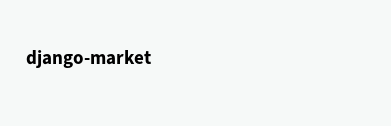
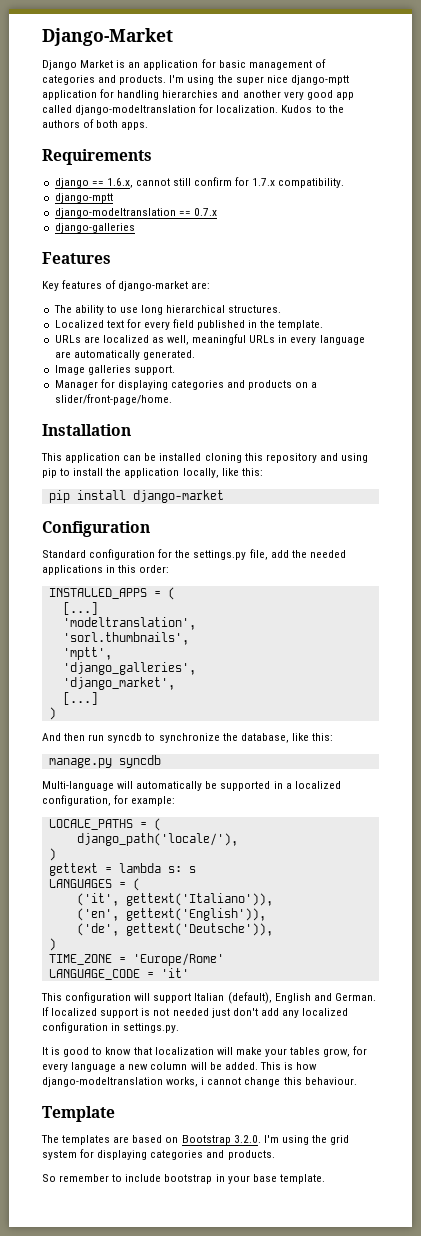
- django-market
+ Django-Market
+ Django Market is an application for basic management of categories and products. I'm using the super nice django-mptt application for handling hierarchies and another very good app called django-modeltranslation for localization. Kudos to the authors of both apps.
+ Requirements
+ django == 1.6.x, cannot still confirm for 1.7.x compatibility.
+ django-mptt
+ django-modeltranslation == 0.7.x
+ django-galleries
+ Features
+ Key features of django-market are:
+ The ability to use long hierarchical structures.
+ Localized text for every field published in the template.
+ URLs are localized as well, meaningful URLs in every language are automatically generated.
+ Image galleries support.
+ Manager for displaying categories and products on a slider/front-page/home.
+ Installation
+ This application can be installed cloning this repository and using pip to install the application locally, like this:
+ pip install django-market
+ Configuration
+ Standard configuration for the settings.py file, add the needed applications in this order:
+ INSTALLED_APPS = (
+ [...]
+ 'modeltranslation',
+ 'sorl.thumbnails',
+ 'mptt',
+ 'django_galleries',
+ 'django_market',
+ [...]
+ )
+ And then run syncdb to synchronize the database, like this:
+ manage.py syncdb
+ Multi-language will automatically be supported in a localized configuration, for example:
+ LOCALE_PATHS = (
+ django_path('locale/'),
+ )
+ gettext = lambda s: s
+ LANGUAGES = (
+ ('it', gettext('Italiano')),
+ ('en', gettext('English')),
+ ('de', gettext('Deutsche')),
+ )
+ TIME_ZONE = 'Europe/Rome'
+ LANGUAGE_CODE = 'it'
+ This configuration will support Italian (default), English and German. If localized support is not needed just don't add any localized configuration in settings.py.
+ It is good to know that localization will make your tables grow, for every language a new column will be added. This is how django-modeltranslation works, i cannot change this behaviour.
+ Template
+ The templates are based on Bootstrap 3.2.0. I'm using the grid system for displaying categories and products.
+ So remember to include bootstrap in your base template.

